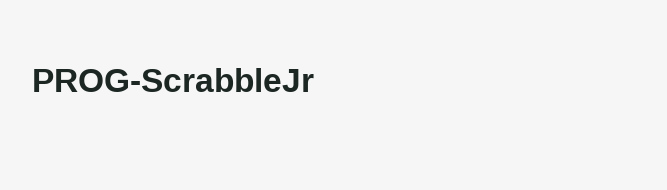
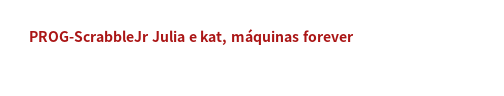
- PROG-ScrabbleJr
+ PROG-ScrabbleJr Julia e kat, máquinas forever

